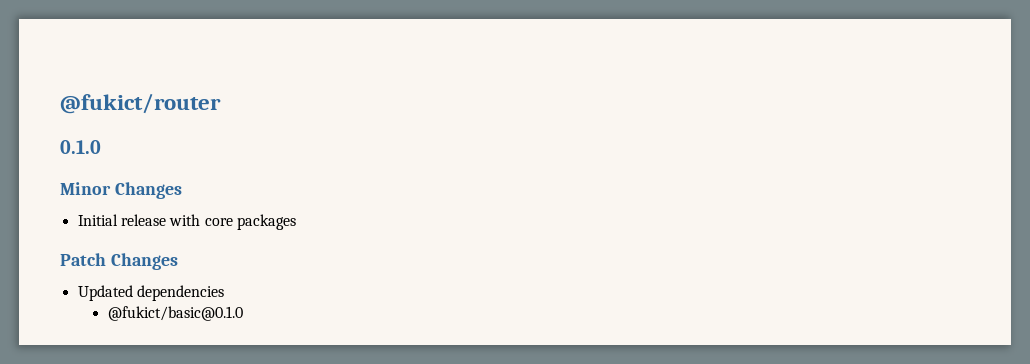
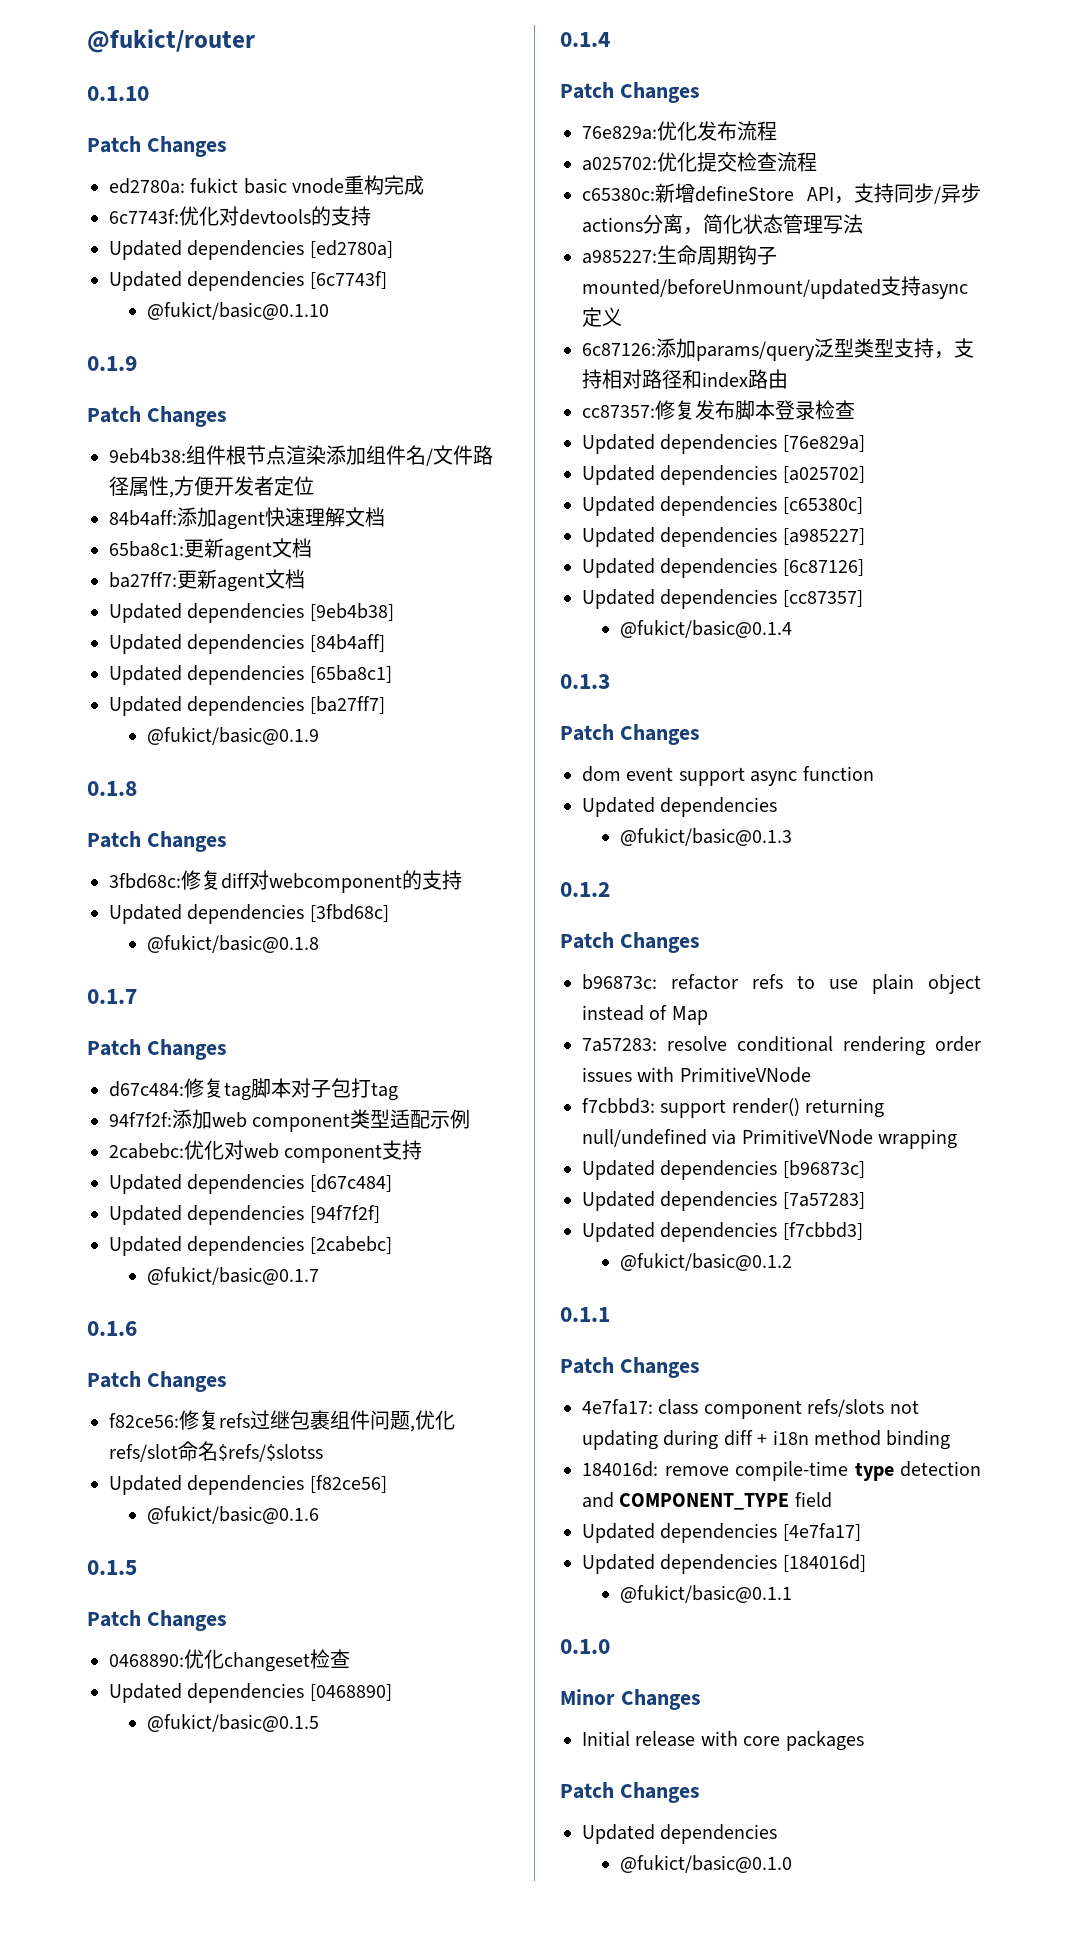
+ 0.1.10
+ Patch Changes
+ ed2780a: fukict basic vnode重构完成
+ 6c7743f:优化对devtools的支持
+ Updated dependencies [ed2780a]
+ Updated dependencies [6c7743f]
+ @fukict/basic@0.1.10
+ 0.1.9
+ Patch Changes
+ 9eb4b38:组件根节点渲染添加组件名/文件路径属性,方便开发者定位
+ 84b4aff:添加agent快速理解文档
+ 65ba8c1:更新agent文档
+ ba27ff7:更新agent文档
+ Updated dependencies [9eb4b38]
+ Updated dependencies [84b4aff]
+ Updated dependencies [65ba8c1]
+ Updated dependencies [ba27ff7]
+ @fukict/basic@0.1.9
+ 0.1.8
+ Patch Changes
+ 3fbd68c:修复diff对webcomponent的支持
+ Updated dependencies [3fbd68c]
+ @fukict/basic@0.1.8
+ 0.1.7
+ Patch Changes
+ d67c484:修复tag脚本对子包打tag
+ 94f7f2f:添加web component类型适配示例
+ 2cabebc:优化对web component支持
+ Updated dependencies [d67c484]
+ Updated dependencies [94f7f2f]
+ Updated dependencies [2cabebc]
+ @fukict/basic@0.1.7
+ 0.1.6
+ Patch Changes
+ f82ce56:修复refs过继包裹组件问题,优化refs/slot命名$refs/$slotss
+ Updated dependencies [f82ce56]
+ @fukict/basic@0.1.6
+ 0.1.5
+ Patch Changes
+ 0468890:优化changeset检查
+ Updated dependencies [0468890]
+ @fukict/basic@0.1.5
+ 0.1.4
+ Patch Changes
+ 76e829a:优化发布流程
+ a025702:优化提交检查流程
+ c65380c:新增defineStore API，支持同步/异步actions分离，简化状态管理写法
+ a985227:生命周期钩子mounted/beforeUnmount/updated支持async定义
+ 6c87126:添加params/query泛型类型支持，支持相对路径和index路由
+ cc87357:修复发布脚本登录检查
+ Updated dependencies [76e829a]
+ Updated dependencies [a025702]
+ Updated dependencies [c65380c]
+ Updated dependencies [a985227]
+ Updated dependencies [6c87126]
+ Updated dependencies [cc87357]
+ @fukict/basic@0.1.4
+ 0.1.3
+ Patch Changes
+ dom event support async function
+ Updated dependencies
+ @fukict/basic@0.1.3
+ 0.1.2
+ Patch Changes
+ b96873c: refactor refs to use plain object instead of Map
+ 7a57283: resolve conditional rendering order issues with PrimitiveVNode
+ f7cbbd3: support render() returning null/undefined via PrimitiveVNode wrapping
+ Updated dependencies [b96873c]
+ Updated dependencies [7a57283]
+ Updated dependencies [f7cbbd3]
+ @fukict/basic@0.1.2
+ 0.1.1
+ Patch Changes
+ 4e7fa17: class component refs/slots not updating during diff + i18n method binding
+ 184016d: remove compile-time type detection and COMPONENT_TYPE field
+ Updated dependencies [4e7fa17]
+ Updated dependencies [184016d]
+ @fukict/basic@0.1.1

